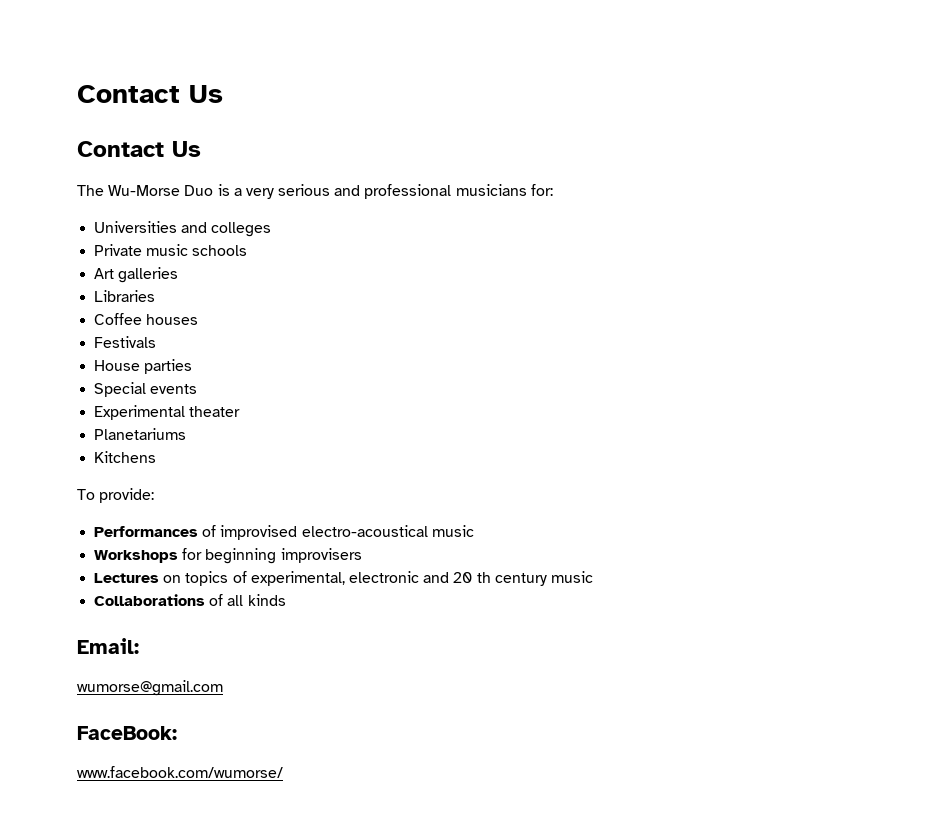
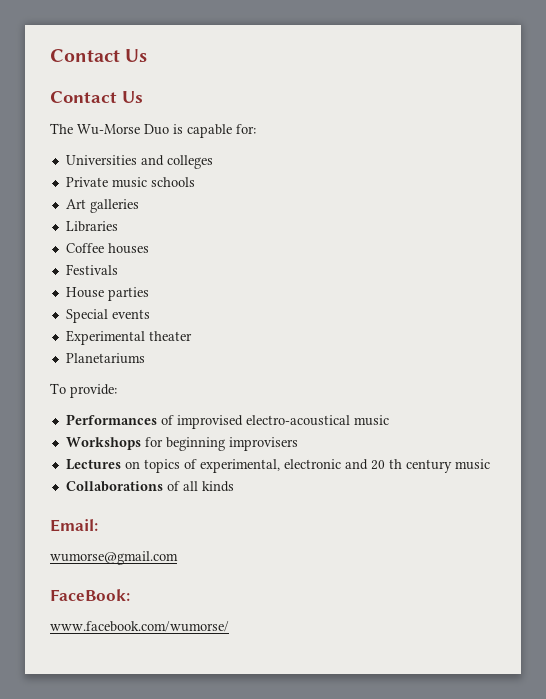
- The Wu-Morse Duo is a very serious and professional musicians for:
+ The Wu-Morse Duo is capable for:
- Kitchens

